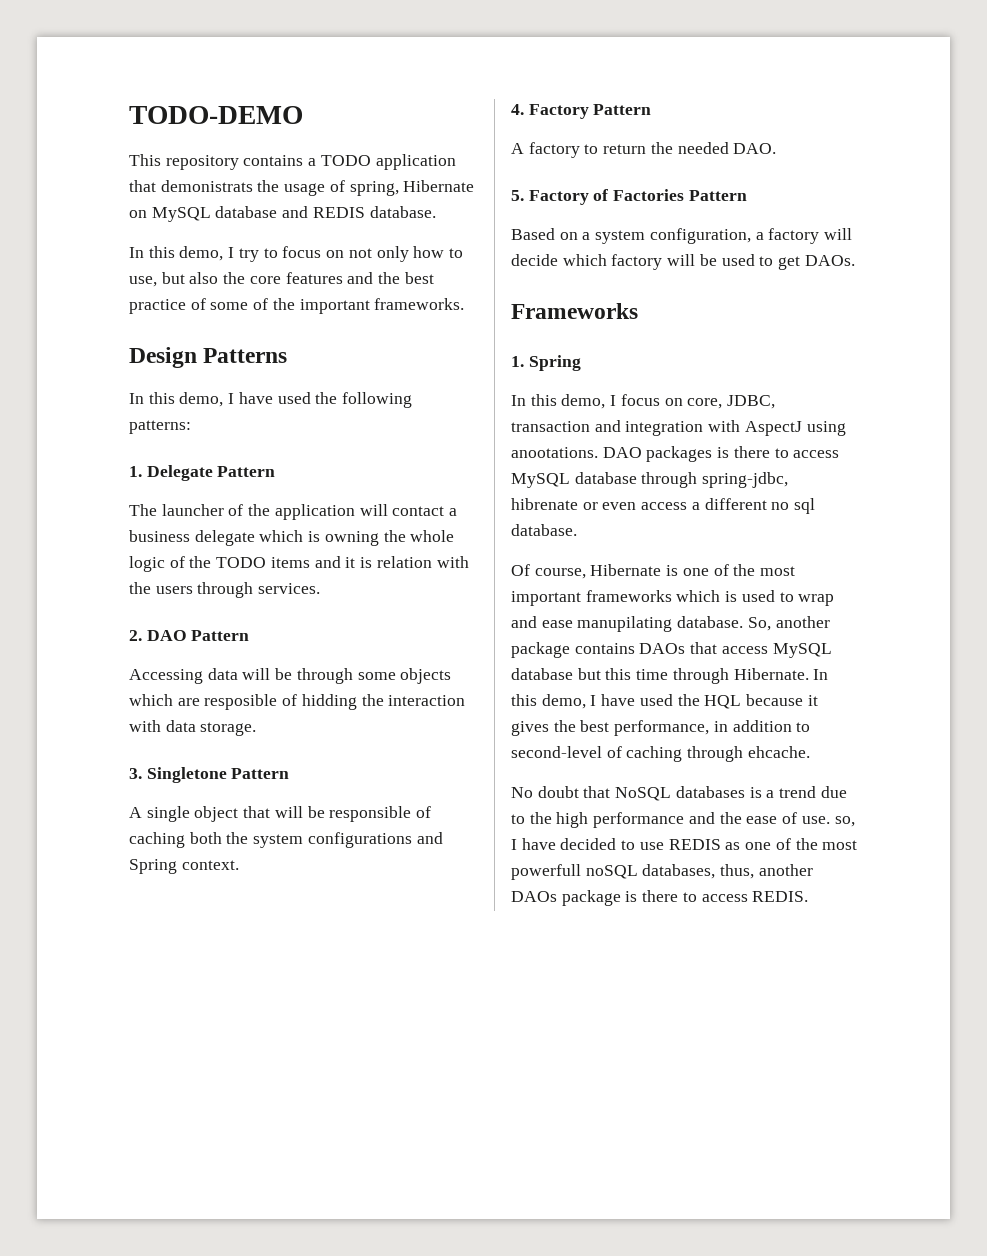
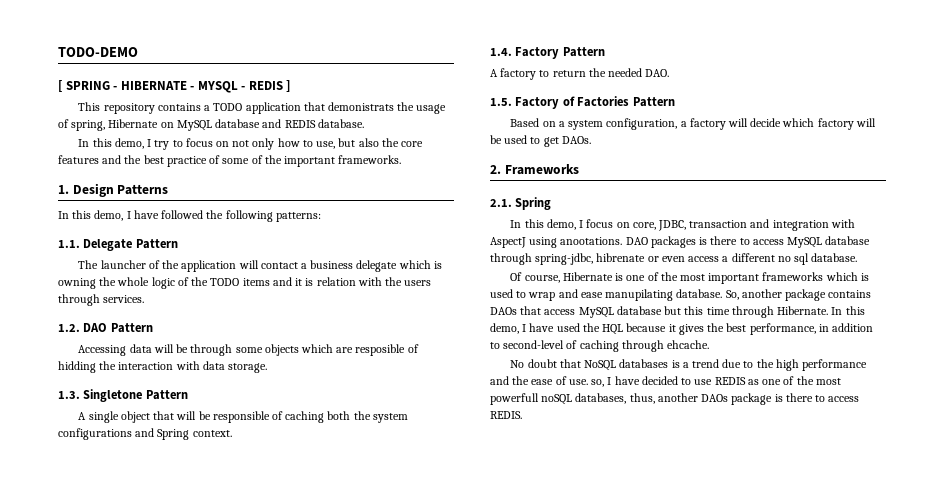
+ [ SPRING - HIBERNATE - MYSQL - REDIS ]
- Design Patterns
+ 1. Design Patterns
- In this demo, I have used the following patterns:
+ In this demo, I have followed the following patterns:
- 1. Delegate Pattern
+ 1.1. Delegate Pattern
- 2. DAO Pattern
+ 1.2. DAO Pattern
- 3. Singletone Pattern
+ 1.3. Singletone Pattern
- 4. Factory Pattern
+ 1.4. Factory Pattern
- 5. Factory of Factories Pattern
+ 1.5. Factory of Factories Pattern
- Frameworks
+ 2. Frameworks
- 1. Spring
+ 2.1. Spring

